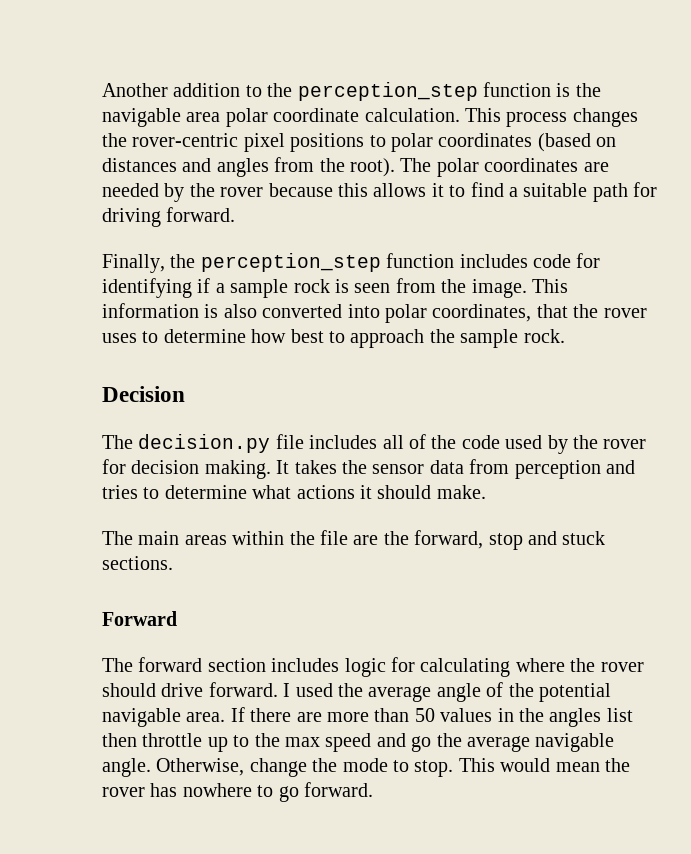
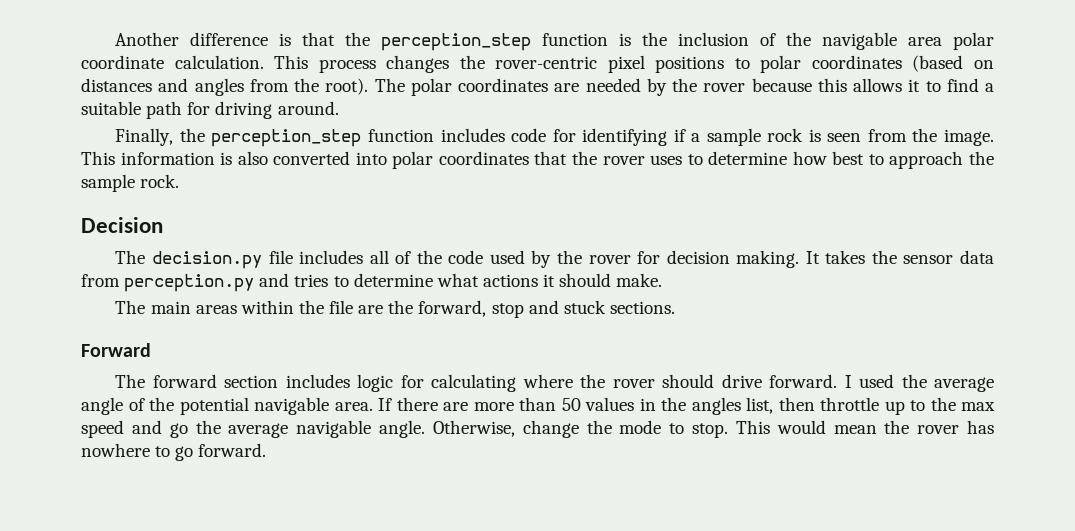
- Another addition to the perception_step function is the navigable area polar coordinate calculation.
+ Another difference is that the perception_step function is the inclusion of the navigable area polar coordinate calculation.
- The polar coordinates are needed by the rover because this allows it to find a suitable path for driving forward.
+ The polar coordinates are needed by the rover because this allows it to find a suitable path for driving around.
- This information is also converted into polar coordinates, that the rover uses to determine how best to approach the sample rock.
+ This information is also converted into polar coordinates that the rover uses to determine how best to approach the sample rock.
- It takes the sensor data from perception and tries to determine what actions it should make.
+ It takes the sensor data from perception.py and tries to determine what actions it should make.
- If there are more than 50 values in the angles list then throttle up to the max speed and go the average navigable angle.
+ If there are more than 50 values in the angles list, then throttle up to the max speed and go the average navigable angle.

